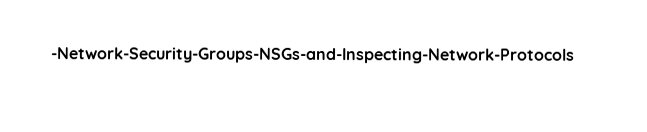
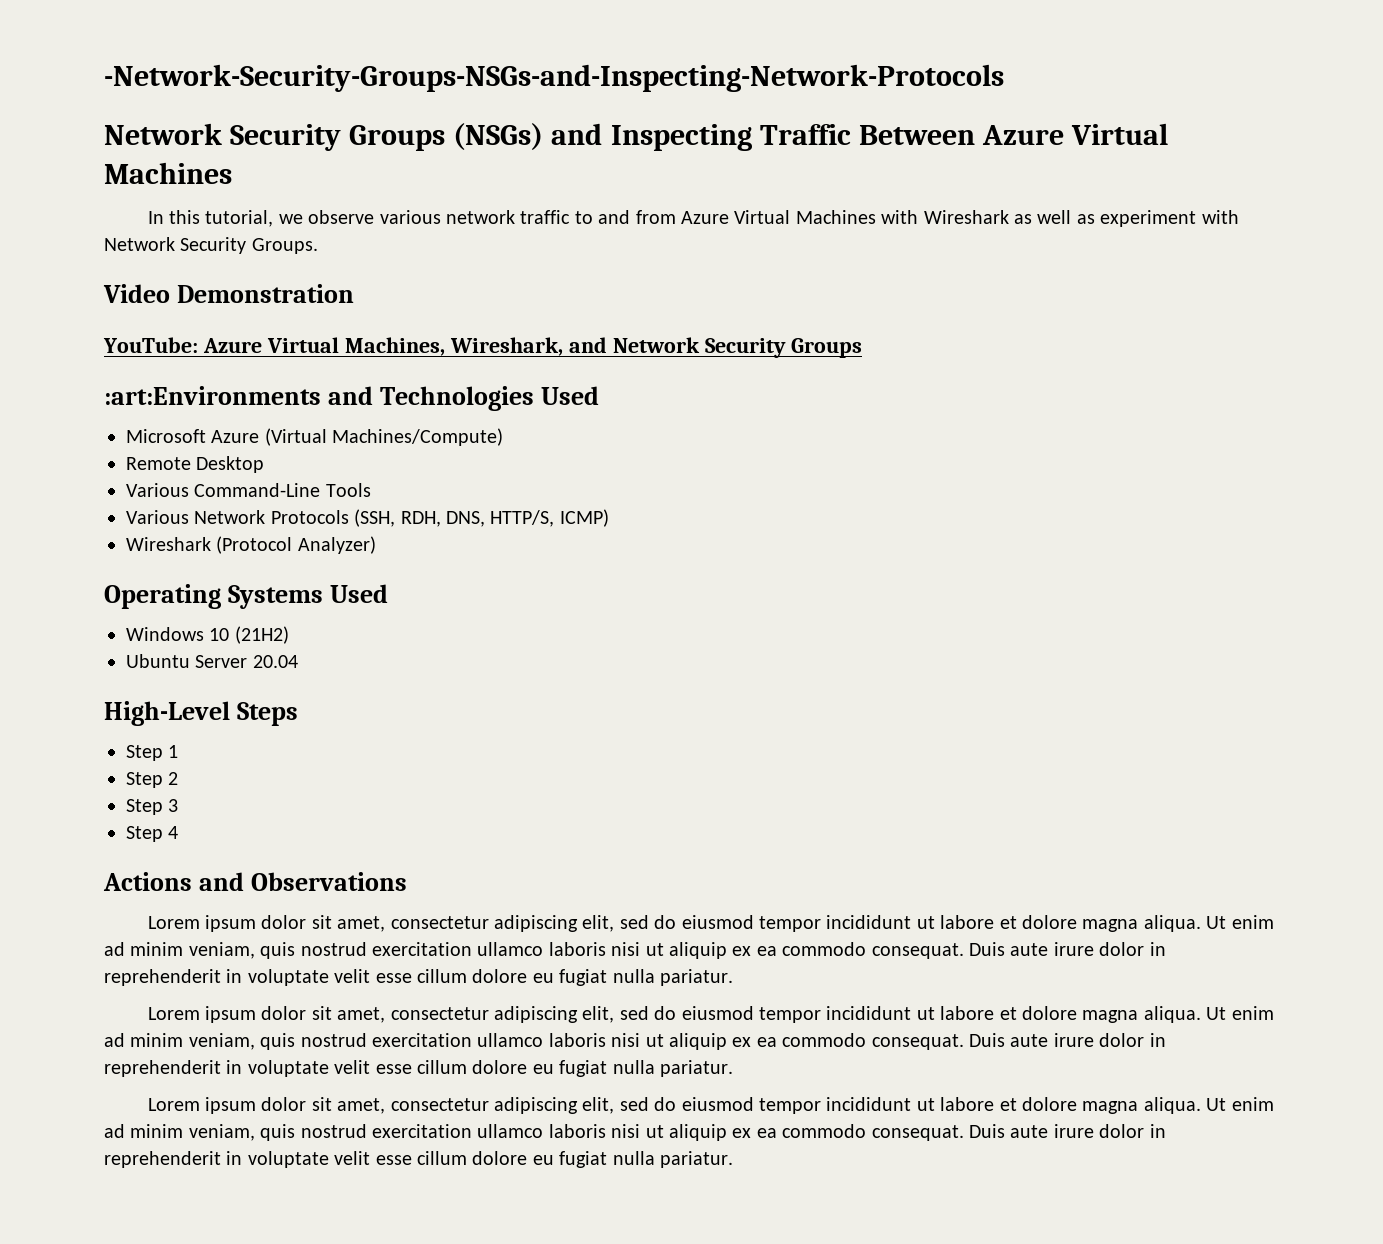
+ Network Security Groups (NSGs) and Inspecting Traffic Between Azure Virtual Machines
+ In this tutorial, we observe various network traffic to and from Azure Virtual Machines with Wireshark as well as experiment with Network Security Groups.
+ Video Demonstration
+ YouTube: Azure Virtual Machines, Wireshark, and Network Security Groups
+ :art:Environments and Technologies Used
+ Microsoft Azure (Virtual Machines/Compute)
+ Remote Desktop
+ Various Command-Line Tools
+ Various Network Protocols (SSH, RDH, DNS, HTTP/S, ICMP)
+ Wireshark (Protocol Analyzer)
+ Operating Systems Used
+ Windows 10 (21H2)
+ Ubuntu Server 20.04
+ High-Level Steps
+ Step 1
+ Step 2
+ Step 3
+ Step 4
+ Actions and Observations
+ Lorem ipsum dolor sit amet, consectetur adipiscing elit, sed do eiusmod tempor incididunt ut labore et dolore magna aliqua. Ut enim ad minim veniam, quis nostrud exercitation ullamco laboris nisi ut aliquip ex ea commodo consequat. Duis aute irure dolor in reprehenderit in voluptate velit esse cillum dolore eu fugiat nulla pariatur.
+ Lorem ipsum dolor sit amet, consectetur adipiscing elit, sed do eiusmod tempor incididunt ut labore et dolore magna aliqua. Ut enim ad minim veniam, quis nostrud exercitation ullamco laboris nisi ut aliquip ex ea commodo consequat. Duis aute irure dolor in reprehenderit in voluptate velit esse cillum dolore eu fugiat nulla pariatur.
+ Lorem ipsum dolor sit amet, consectetur adipiscing elit, sed do eiusmod tempor incididunt ut labore et dolore magna aliqua. Ut enim ad minim veniam, quis nostrud exercitation ullamco laboris nisi ut aliquip ex ea commodo consequat. Duis aute irure dolor in reprehenderit in voluptate velit esse cillum dolore eu fugiat nulla pariatur.

